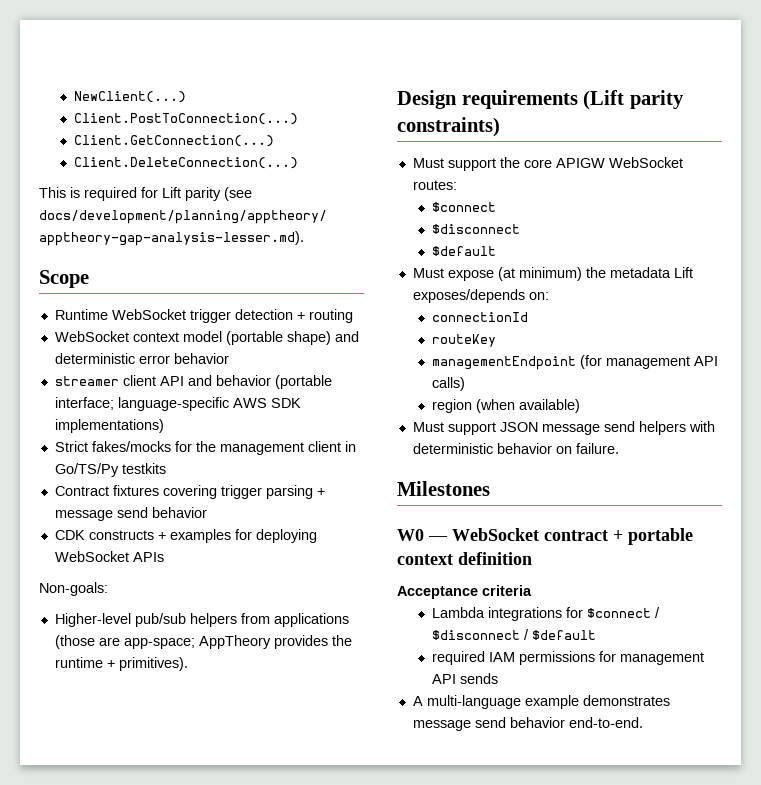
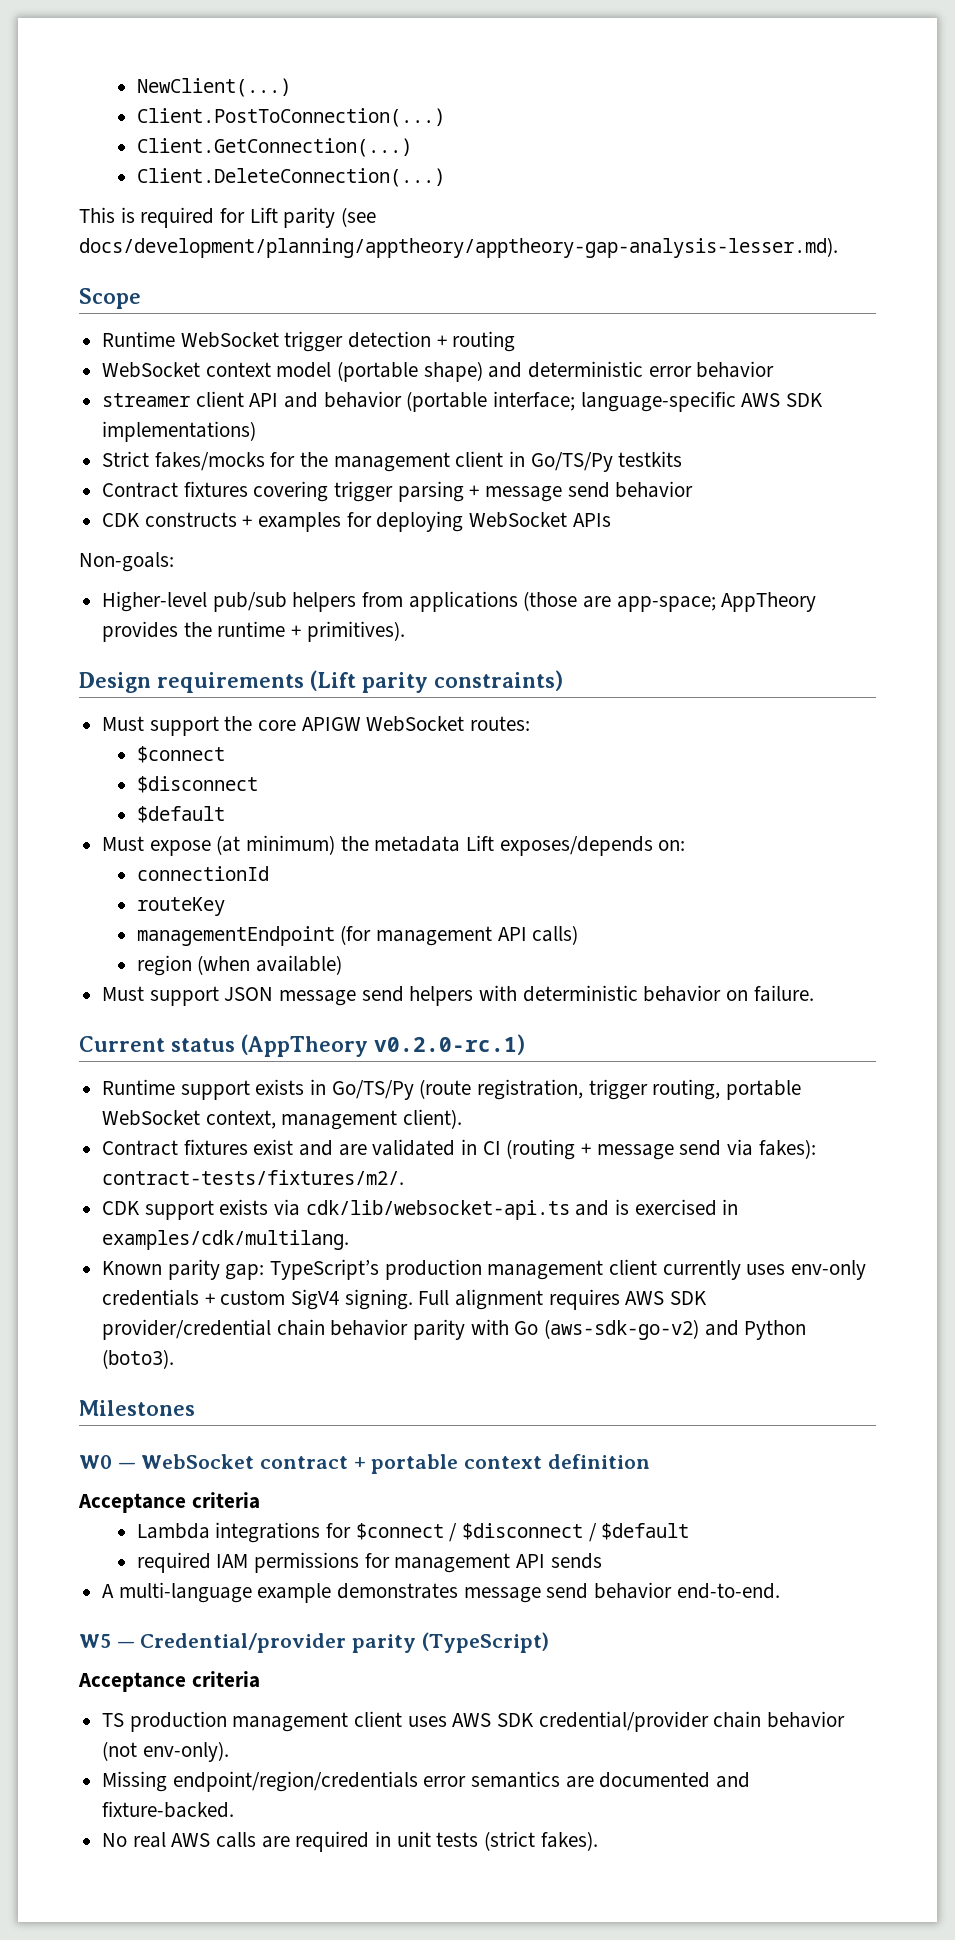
+ Current status (AppTheory v0.2.0-rc.1)
+ Runtime support exists in Go/TS/Py (route registration, trigger routing, portable WebSocket context, management client).
+ Contract fixtures exist and are validated in CI (routing + message send via fakes): contract-tests/fixtures/m2/.
+ CDK support exists via cdk/lib/websocket-api.ts and is exercised in examples/cdk/multilang.
+ Known parity gap: TypeScript’s production management client currently uses env-only credentials + custom SigV4 signing. Full alignment requires AWS SDK provider/credential chain behavior parity with Go (aws-sdk-go-v2) and Python (boto3).
+ W5 — Credential/provider parity (TypeScript)
+ Acceptance criteria
+ TS production management client uses AWS SDK credential/provider chain behavior (not env-only).
+ Missing endpoint/region/credentials error semantics are documented and fixture-backed.
+ No real AWS calls are required in unit tests (strict fakes).

